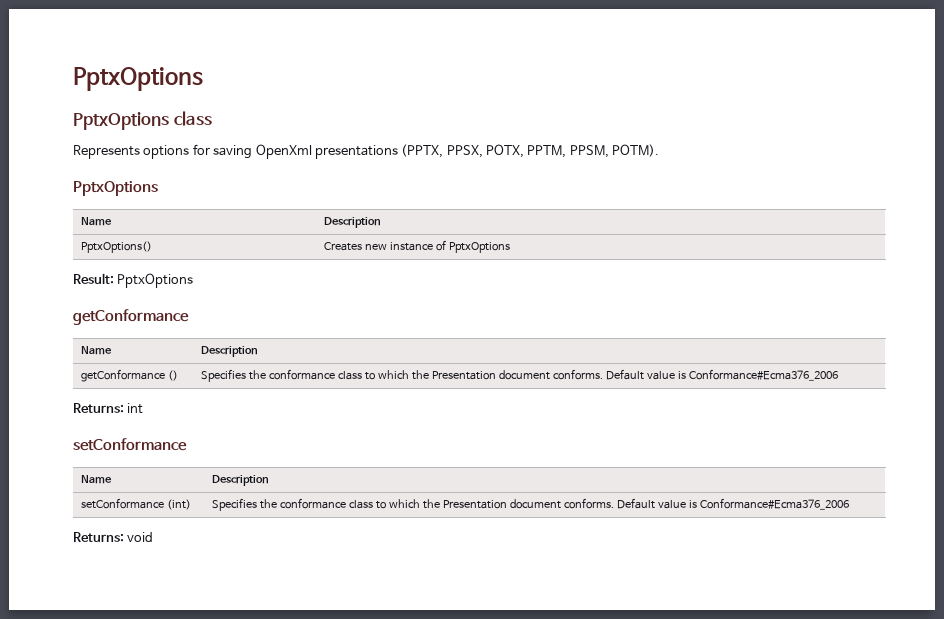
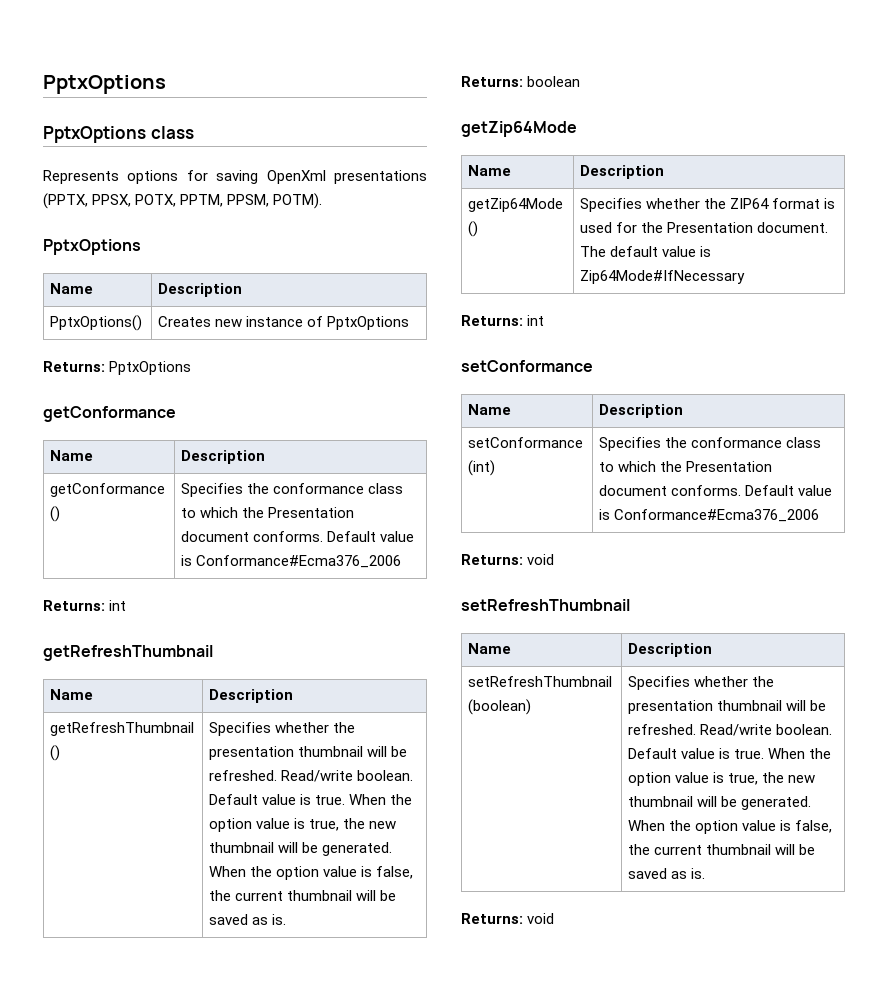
- Result: PptxOptions
+ Returns: PptxOptions
  getConformance () | Specifies the conformance class to which the Presentation document conforms. Default value is Conformance#Ecma376_2006
+ Returns: int
+ getRefreshThumbnail
+ Name | Description
+ getRefreshThumbnail () | Specifies whether the presentation thumbnail will be refreshed. Read/write boolean. Default value is true. When the option value is true, the new thumbnail will be generated. When the option value is false, the current thumbnail will be saved as is.
+ Returns: boolean
+ getZip64Mode
+ Name | Description
+ getZip64Mode () | Specifies whether the ZIP64 format is used for the Presentation document. The default value is Zip64Mode#IfNecessary
  setConformance (int) | Specifies the conformance class to which the Presentation document conforms. Default value is Conformance#Ecma376_2006
+ Returns: void
+ setRefreshThumbnail
+ Name | Description
+ setRefreshThumbnail (boolean) | Specifies whether the presentation thumbnail will be refreshed. Read/write boolean. Default value is true. When the option value is true, the new thumbnail will be generated. When the option value is false, the current thumbnail will be saved as is.

